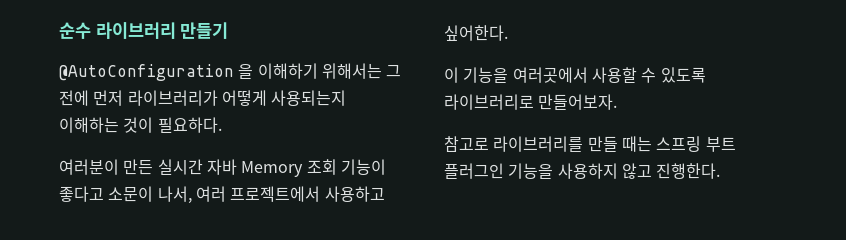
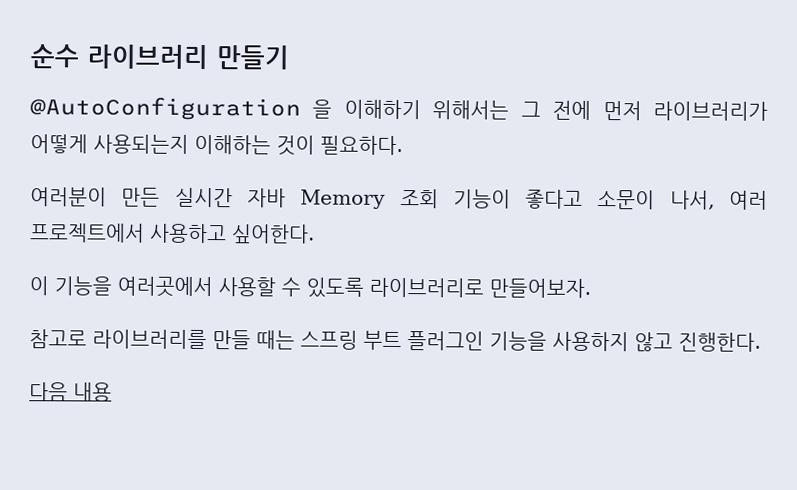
+ 다음 내용

